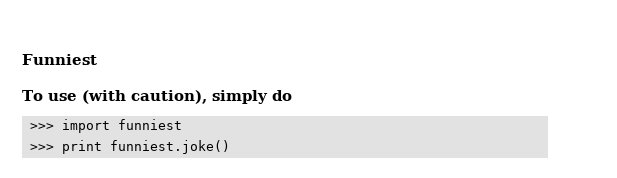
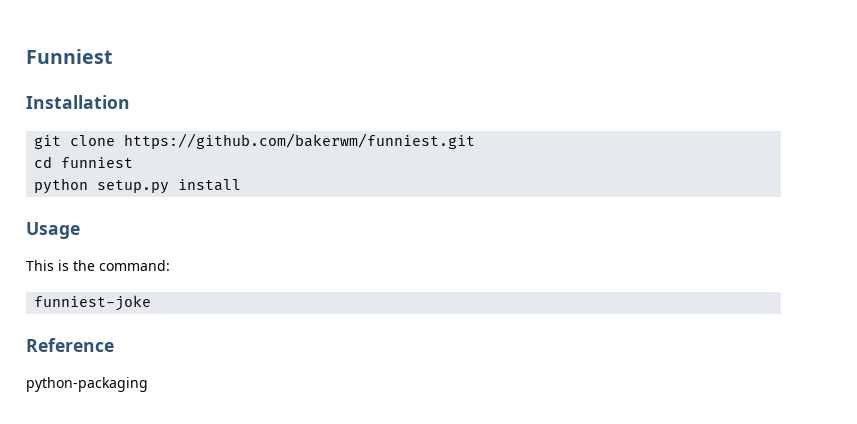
- To use (with caution), simply do
- >>> import funniest
- >>> print funniest.joke()
+ Installation
+ git clone https://github.com/bakerwm/funniest.git
+ cd funniest
+ python setup.py install
+ Usage
+ This is the command:
+ funniest-joke
+ Reference
+ python-packaging

